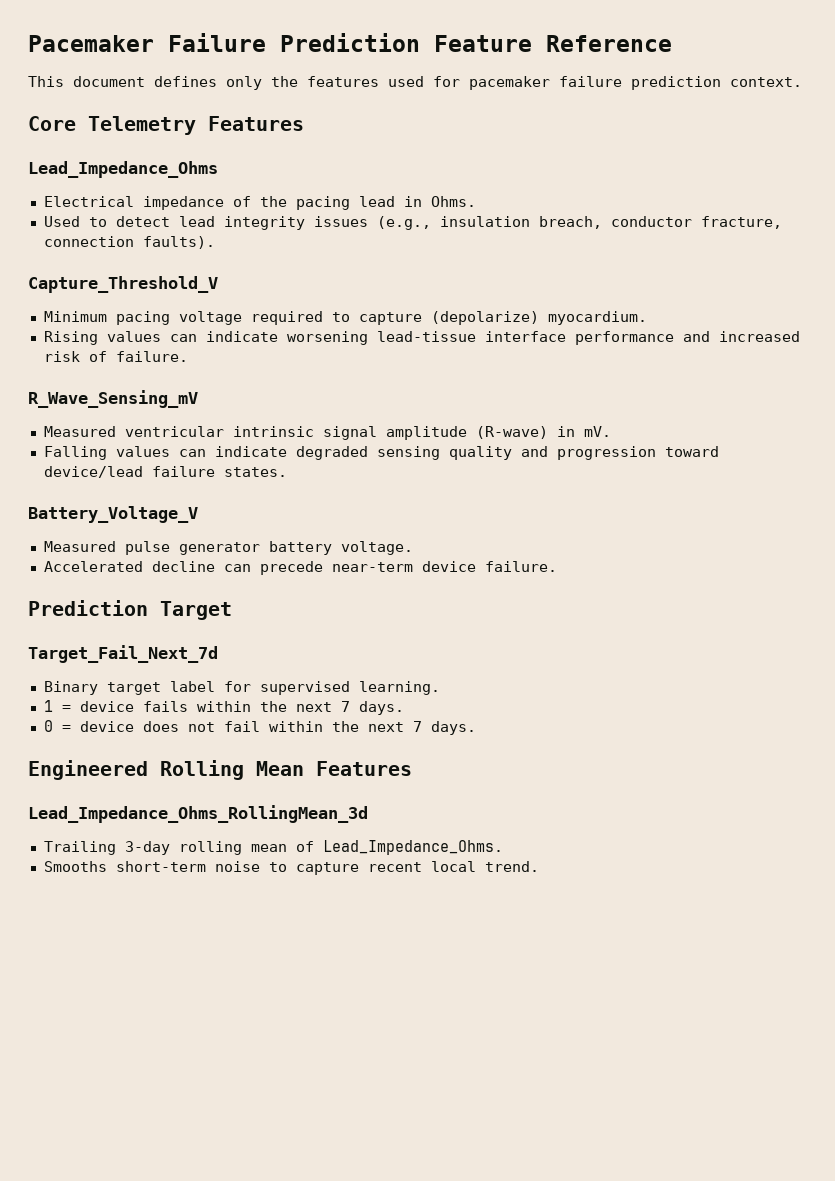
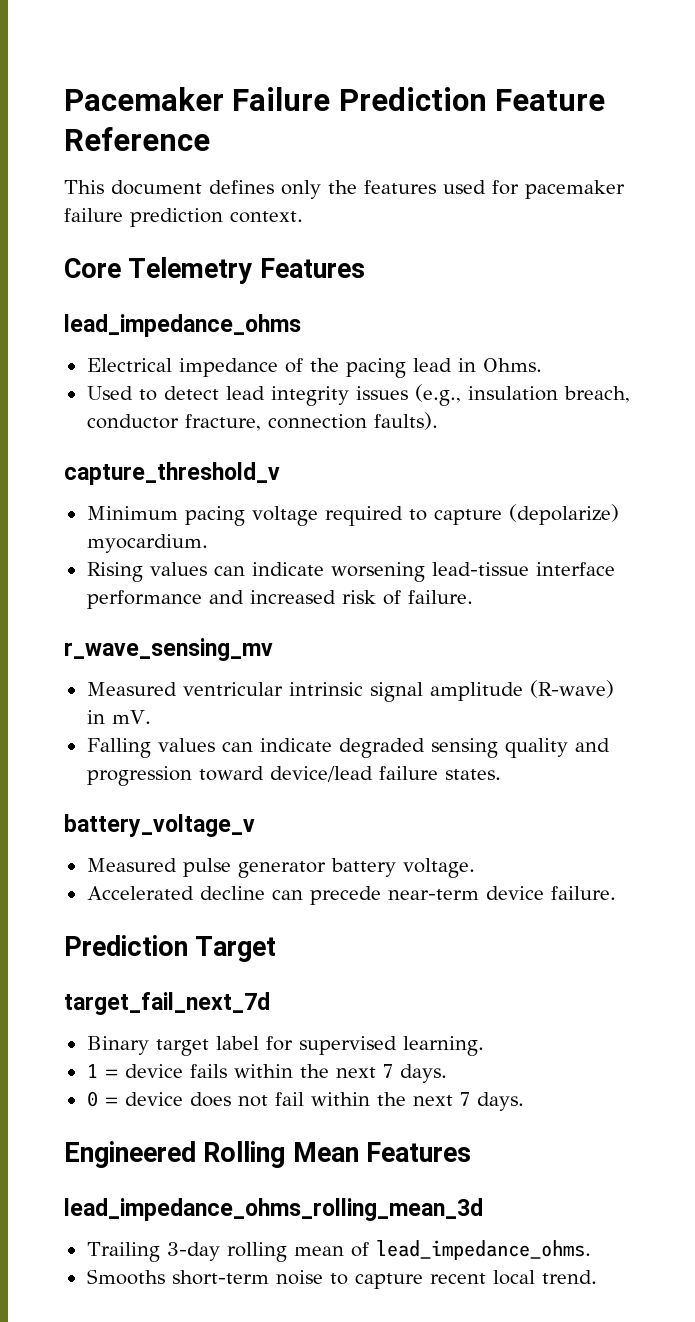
- Lead_Impedance_Ohms
+ lead_impedance_ohms
- Capture_Threshold_V
+ capture_threshold_v
- R_Wave_Sensing_mV
+ r_wave_sensing_mv
- Battery_Voltage_V
+ battery_voltage_v
- Target_Fail_Next_7d
+ target_fail_next_7d
- Lead_Impedance_Ohms_RollingMean_3d
+ lead_impedance_ohms_rolling_mean_3d
- Trailing 3-day rolling mean of Lead_Impedance_Ohms.
+ Trailing 3-day rolling mean of lead_impedance_ohms.

